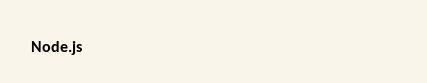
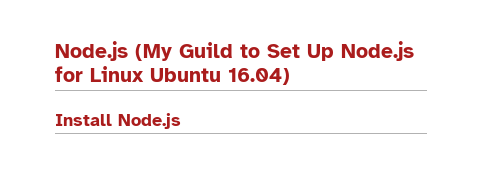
- Node.js
+ Node.js (My Guild to Set Up Node.js for Linux Ubuntu 16.04)
+ Install Node.js

